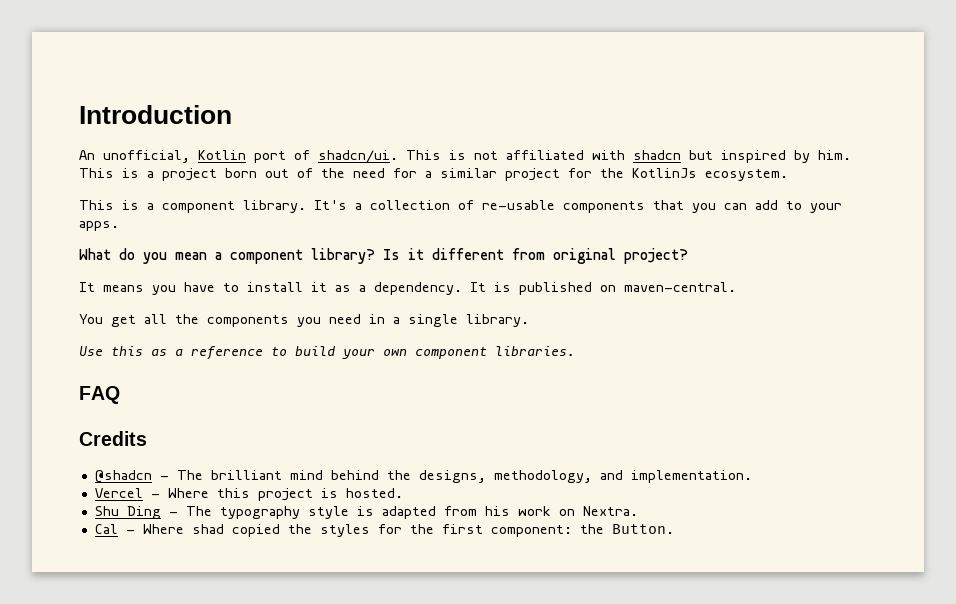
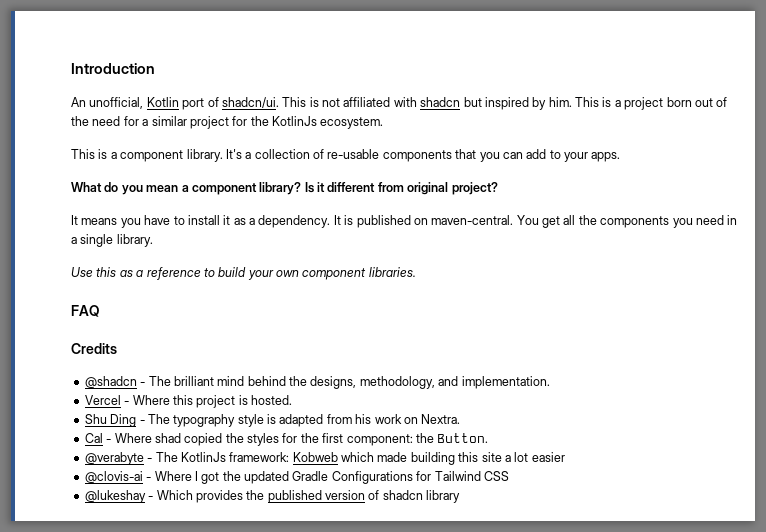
- It is published on maven-central.
- You get all the components you need in a single library.
+ It is published on maven-central. You get all the components you need in a single library.
+ @verabyte - The KotlinJs framework: Kobweb which made building this site a lot easier
+ @clovis-ai - Where I got the updated Gradle Configurations for Tailwind CSS
+ @lukeshay - Which provides the published version of shadcn library

